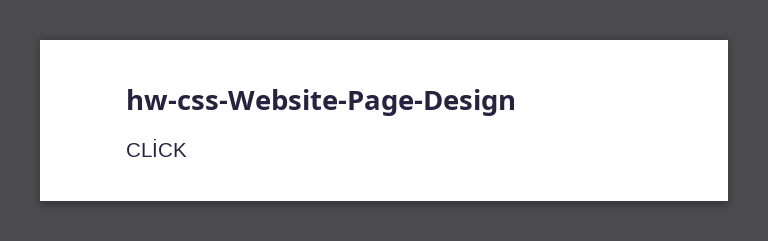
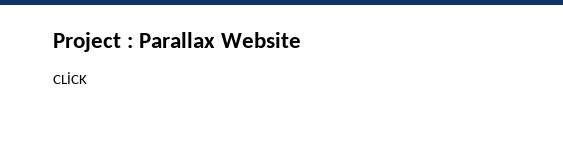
- hw-css-Website-Page-Design
+ Project : Parallax Website

